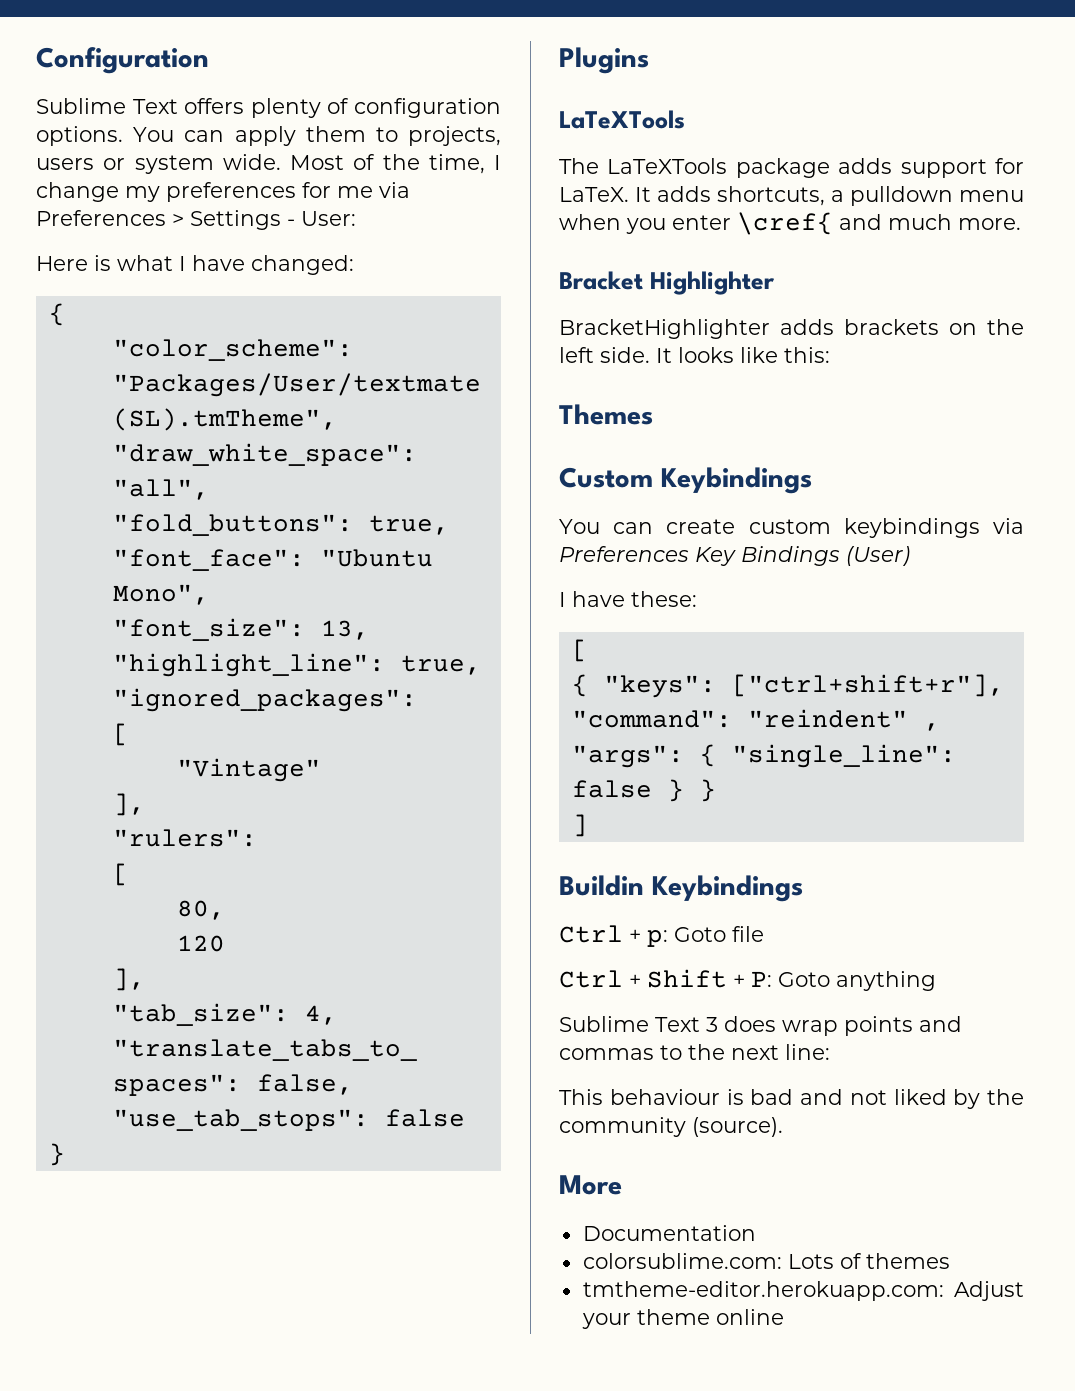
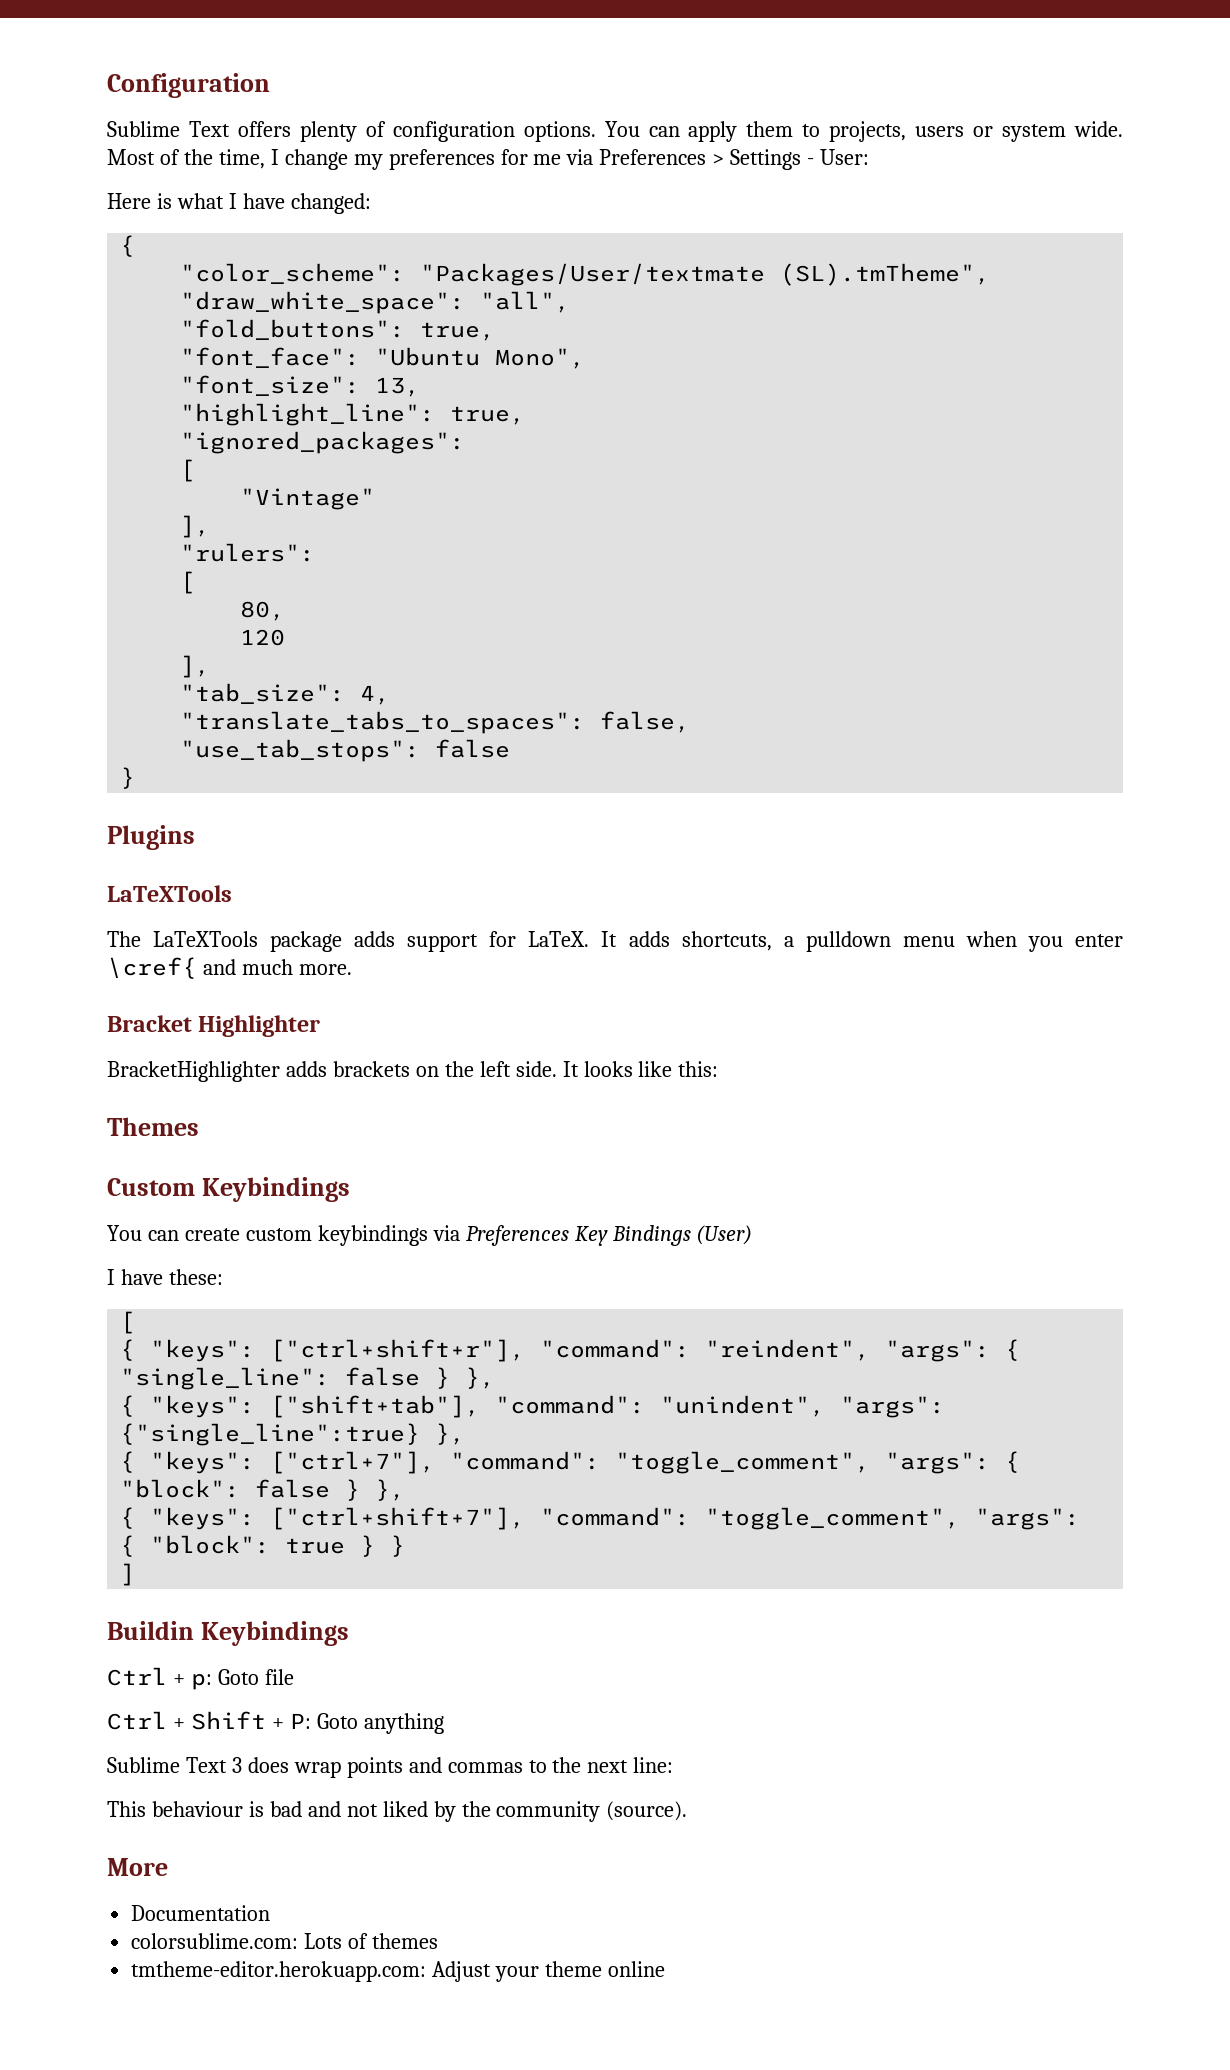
- { "keys": ["ctrl+shift+r"], "command": "reindent" , "args": { "single_line": false } }
+ { "keys": ["ctrl+shift+r"], "command": "reindent", "args": { "single_line": false } },
+ { "keys": ["shift+tab"], "command": "unindent", "args": {"single_line":true} },
+ { "keys": ["ctrl+7"], "command": "toggle_comment", "args": { "block": false } },
+ { "keys": ["ctrl+shift+7"], "command": "toggle_comment", "args": { "block": true } }

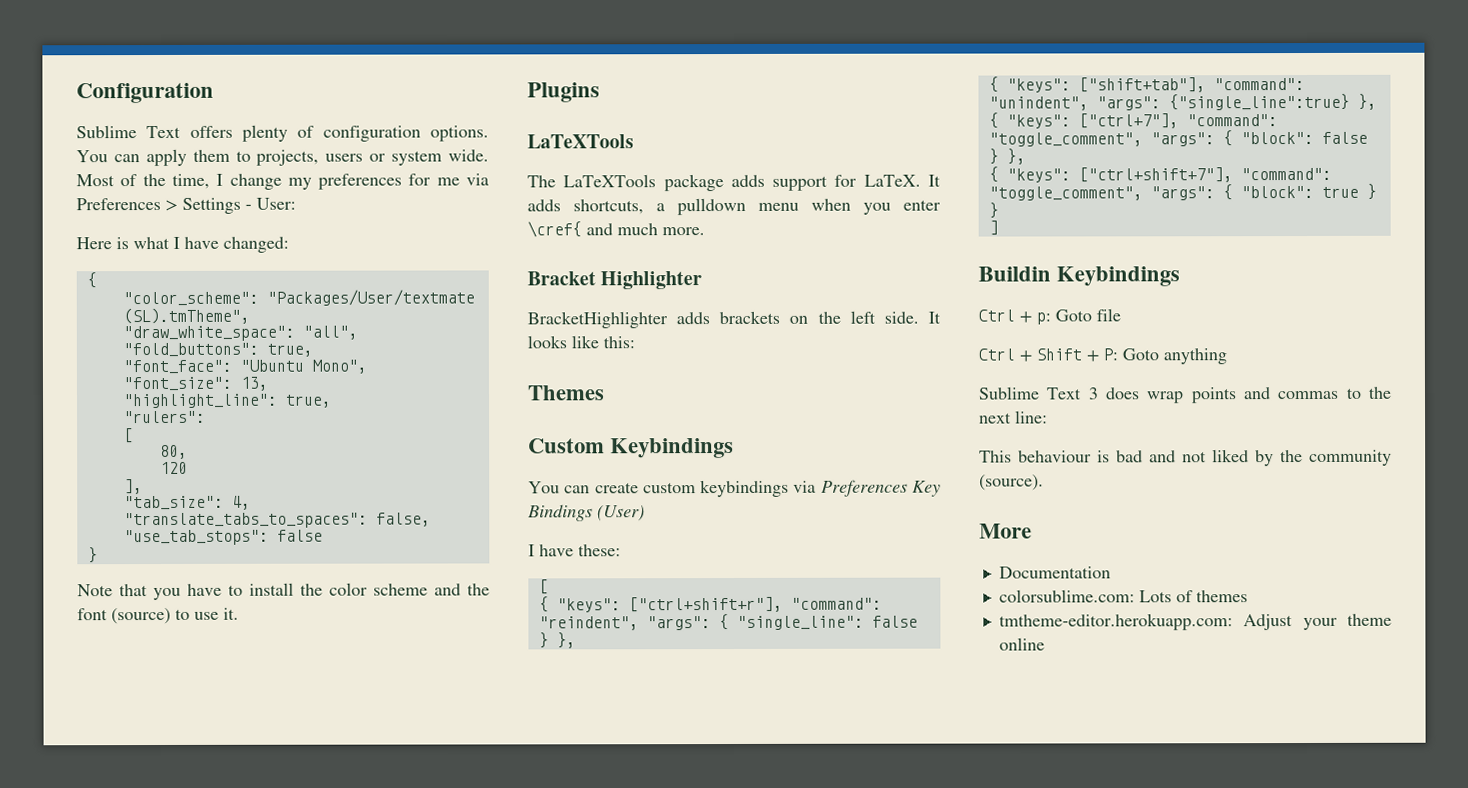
- "ignored_packages":
- [
- "Vintage"
- ],
+ Note that you have to install the color scheme and the font (source) to use it.

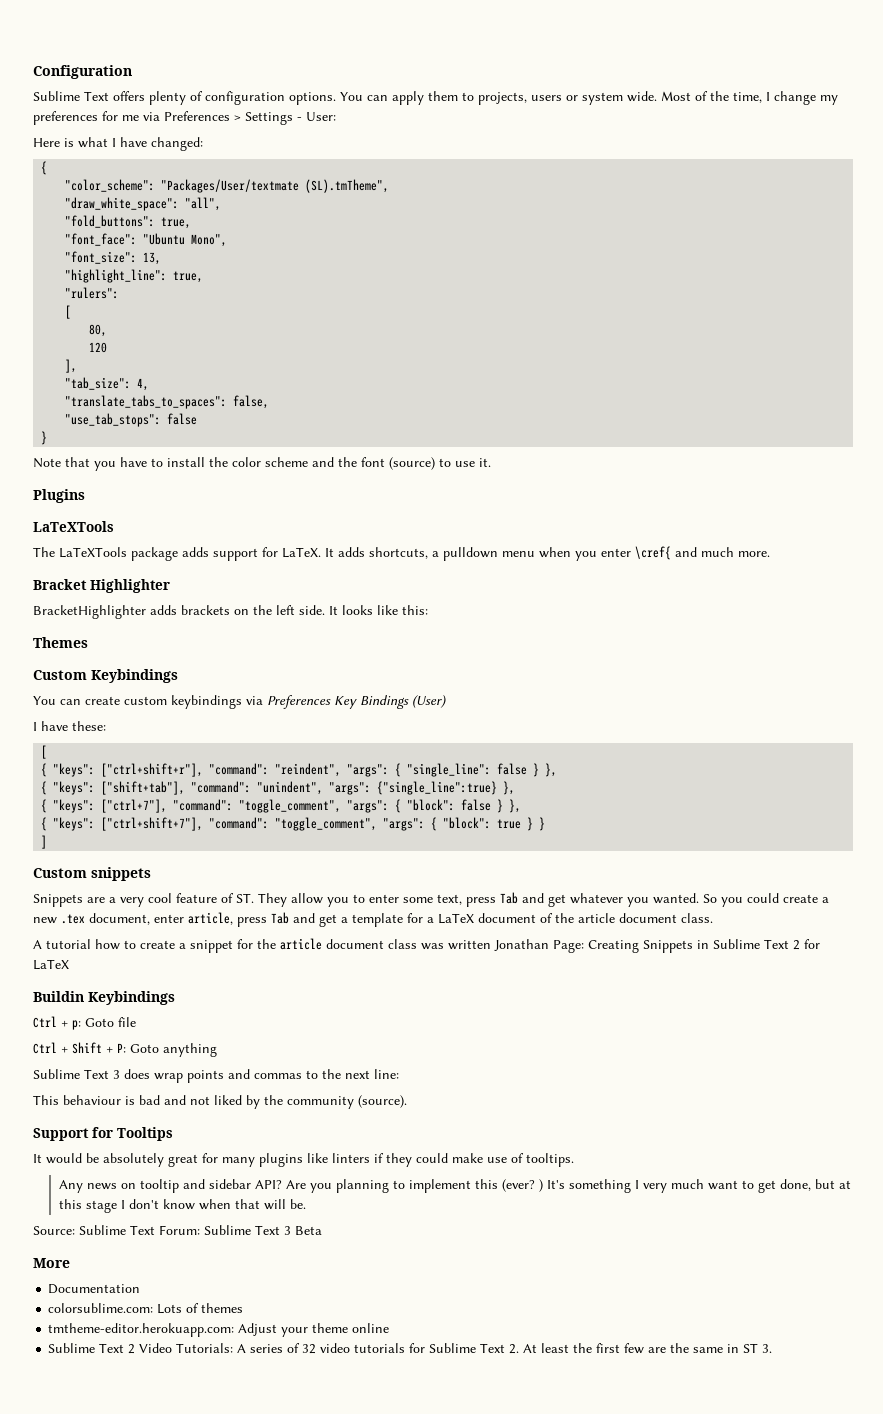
+ Custom snippets
+ Snippets are a very cool feature of ST. They allow you to enter some text, press Tab and get whatever you wanted. So you could create a new .tex document, enter article, press Tab and get a template for a LaTeX document of the article document class.
+ A tutorial how to create a snippet for the article document class was written Jonathan Page: Creating Snippets in Sublime Text 2 for LaTeX
+ Support for Tooltips
+ It would be absolutely great for many plugins like linters if they could make use of tooltips.
+ Any news on tooltip and sidebar API? Are you planning to implement this (ever? ) It's something I very much want to get done, but at this stage I don't know when that will be.
+ Source: Sublime Text Forum: Sublime Text 3 Beta
+ Sublime Text 2 Video Tutorials: A series of 32 video tutorials for Sublime Text 2. At least the first few are the same in ST 3.

